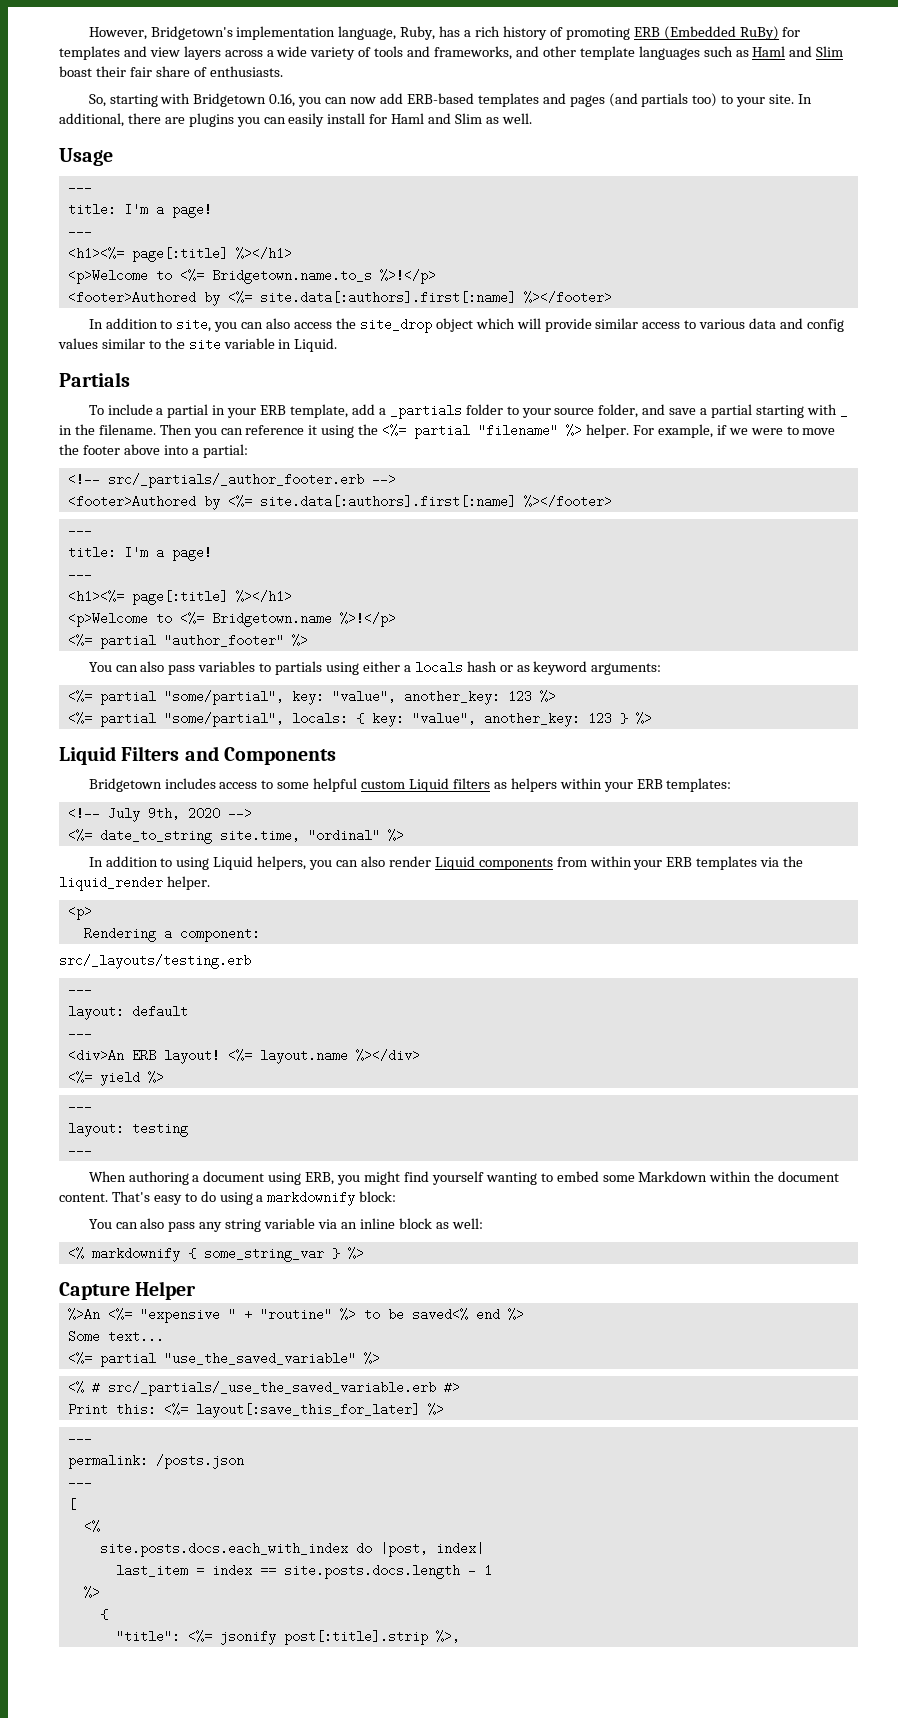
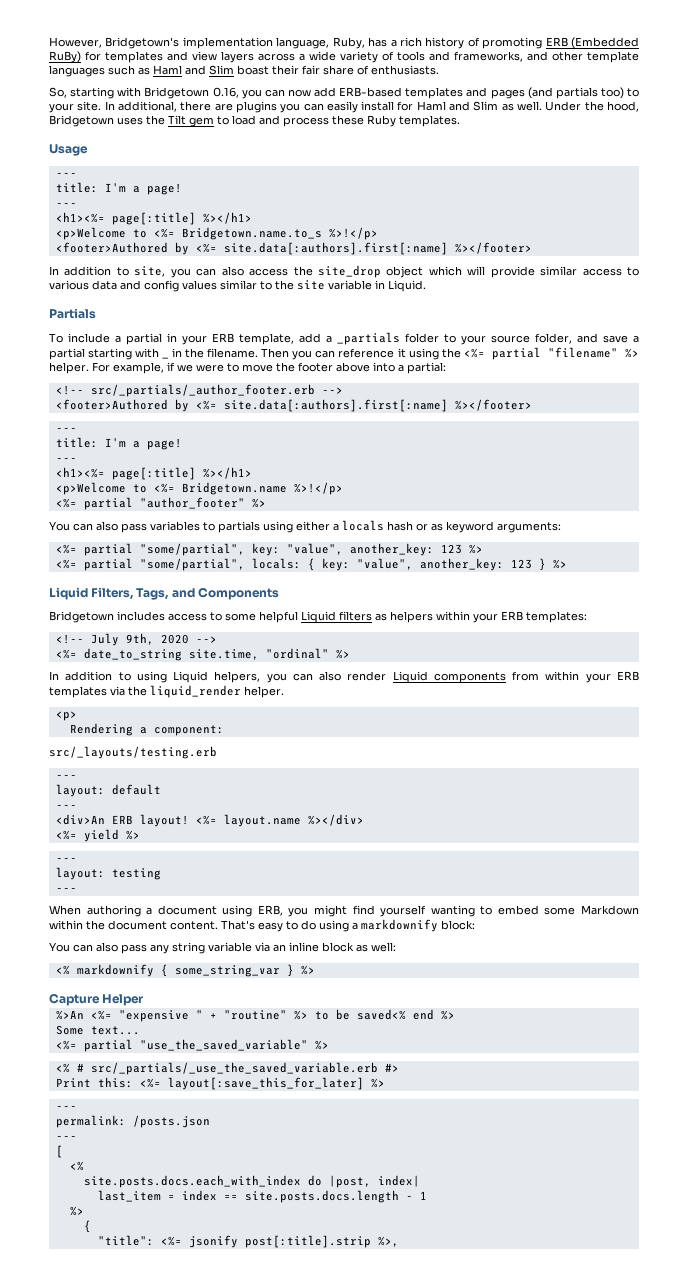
+ Under the hood, Bridgetown uses the Tilt gem to load and process these Ruby templates.
- Liquid Filters and Components
+ Liquid Filters, Tags, and Components
- Bridgetown includes access to some helpful custom Liquid filters as helpers within your ERB templates:
+ Bridgetown includes access to some helpful Liquid filters as helpers within your ERB templates:

